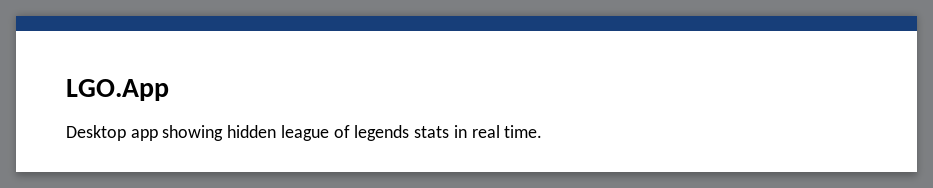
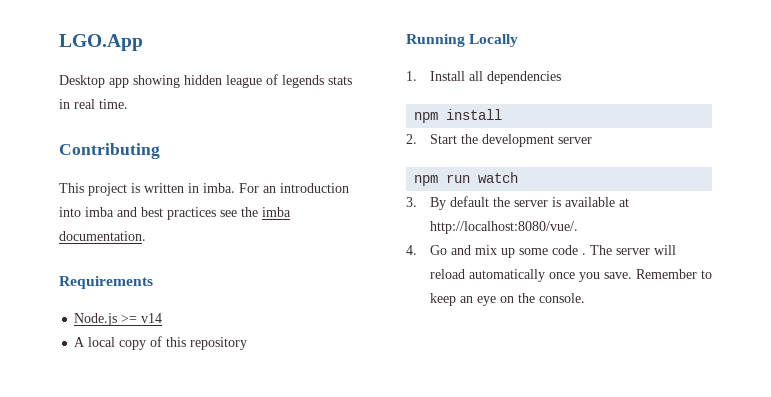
+ Contributing
+ This project is written in imba. For an introduction into imba and best practices see the imba documentation.
+ Requirements
+ Node.js >= v14
+ A local copy of this repository
+ Running Locally
+ 1. Install all dependencies
+ npm install
+ 2. Start the development server
+ npm run watch
+ 3. By default the server is available at http://localhost:8080/vue/.
+ 4. Go and mix up some code . The server will reload automatically once you save. Remember to keep an eye on the console.

